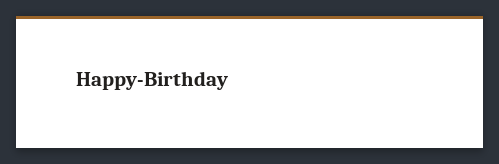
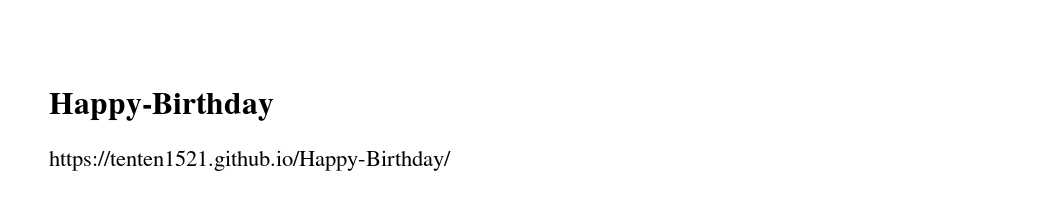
+ https://tenten1521.github.io/Happy-Birthday/

